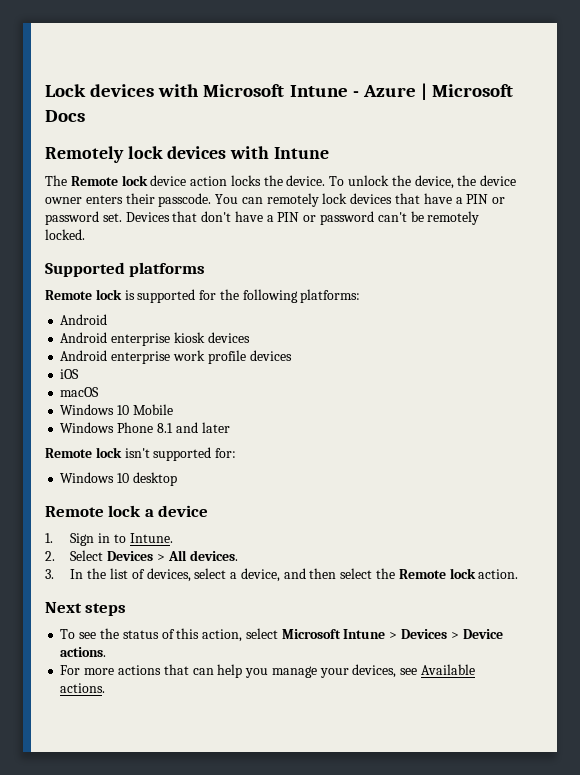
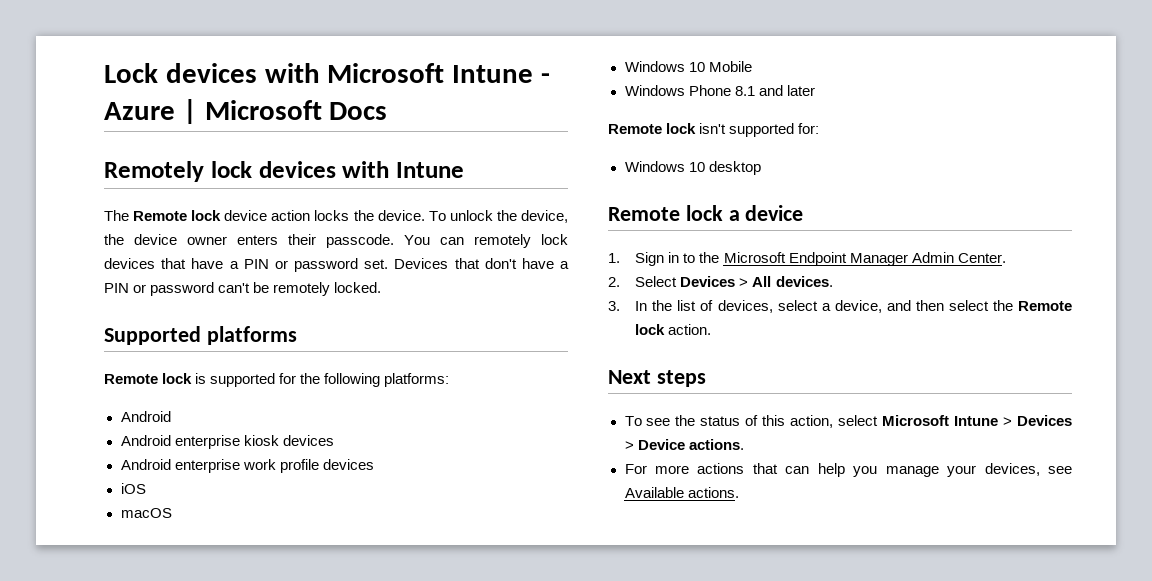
- 1. Sign in to Intune.
+ 1. Sign in to the Microsoft Endpoint Manager Admin Center.

